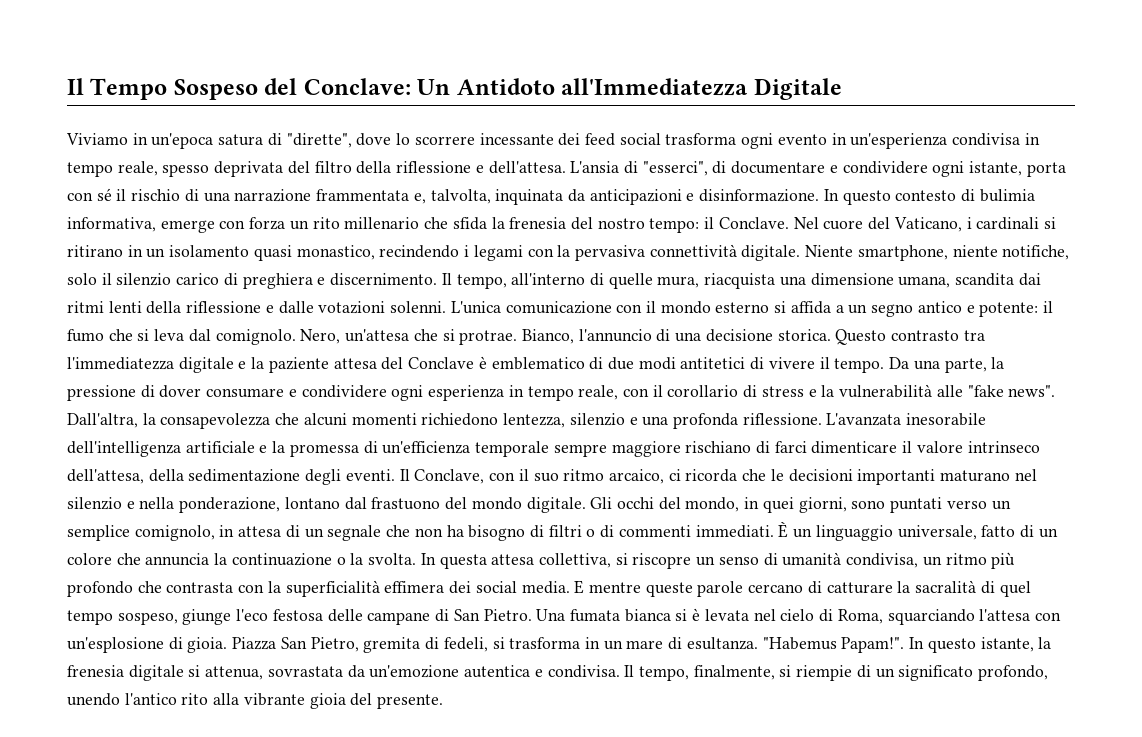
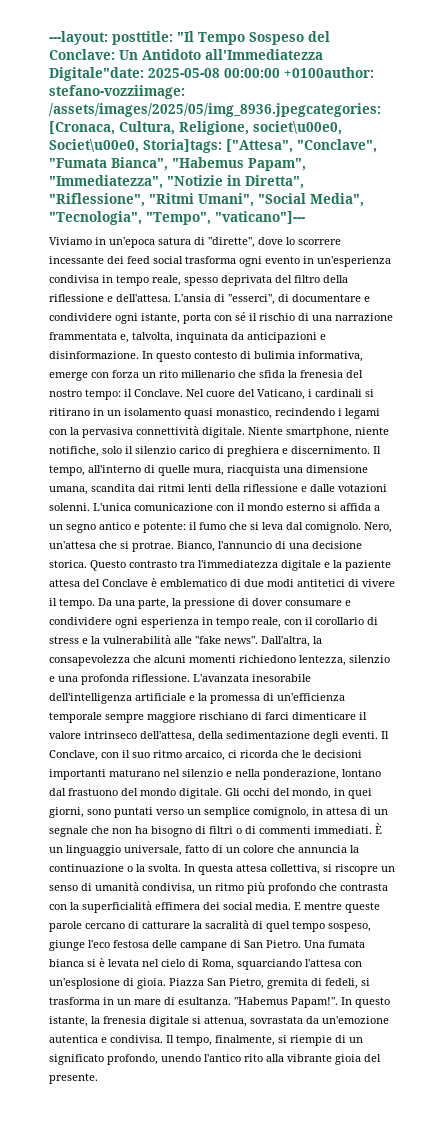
- Il Tempo Sospeso del Conclave: Un Antidoto all'Immediatezza Digitale
+ ---layout: posttitle: "Il Tempo Sospeso del Conclave: Un Antidoto all'Immediatezza Digitale"date: 2025-05-08 00:00:00 +0100author: stefano-vozziimage: /assets/images/2025/05/img_8936.jpegcategories: [Cronaca, Cultura, Religione, societ\u00e0, Societ\u00e0, Storia]tags: ["Attesa", "Conclave", "Fumata Bianca", "Habemus Papam", "Immediatezza", "Notizie in Diretta", "Riflessione", "Ritmi Umani", "Social Media", "Tecnologia", "Tempo", "vaticano"]---

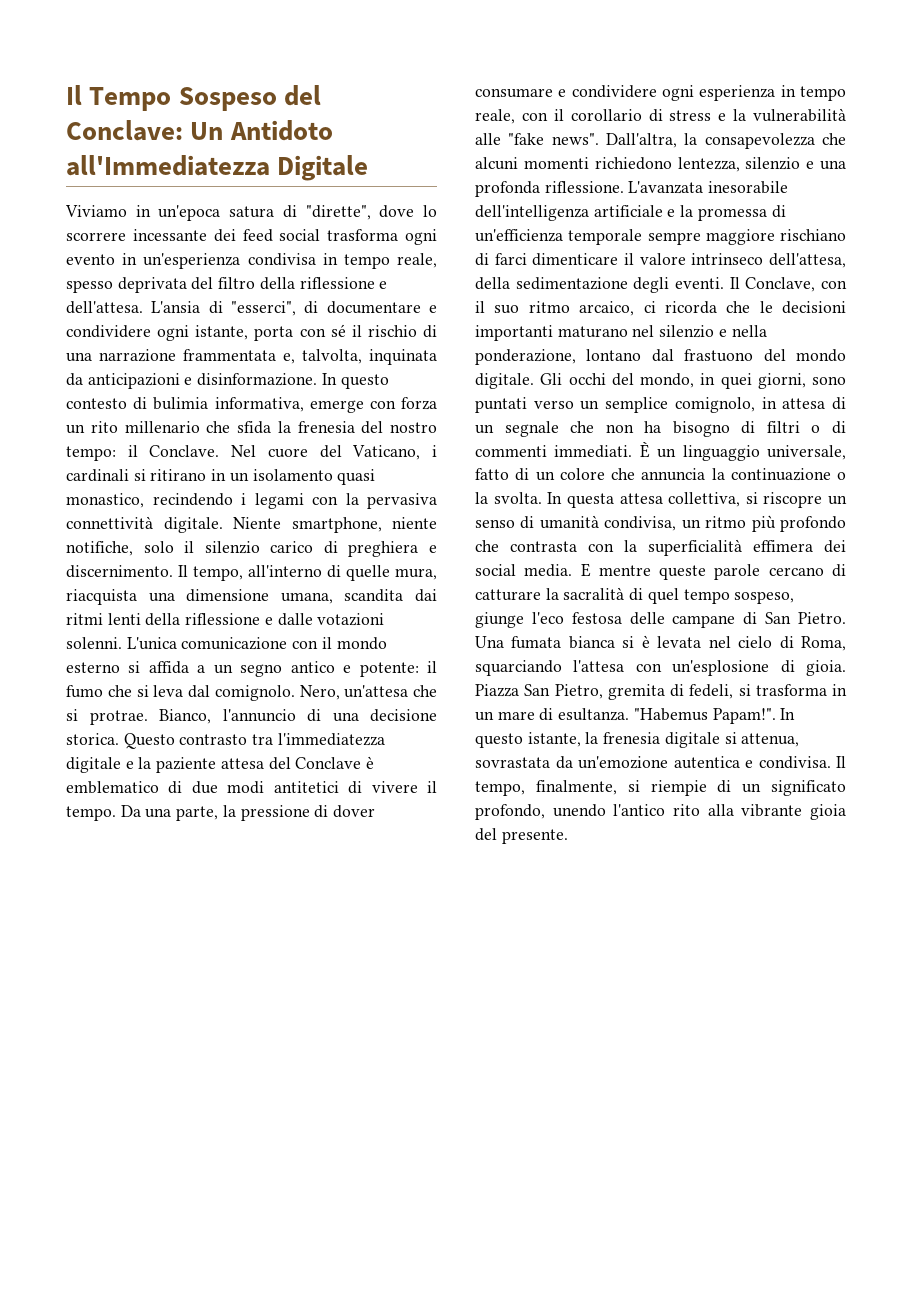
- ---layout: posttitle: "Il Tempo Sospeso del Conclave: Un Antidoto all'Immediatezza Digitale"date: 2025-05-08 00:00:00 +0100author: stefano-vozziimage: /assets/images/2025/05/img_8936.jpegcategories: [Cronaca, Cultura, Religione, societ\u00e0, Societ\u00e0, Storia]tags: ["Attesa", "Conclave", "Fumata Bianca", "Habemus Papam", "Immediatezza", "Notizie in Diretta", "Riflessione", "Ritmi Umani", "Social Media", "Tecnologia", "Tempo", "vaticano"]---
+ Il Tempo Sospeso del Conclave: Un Antidoto all'Immediatezza Digitale

